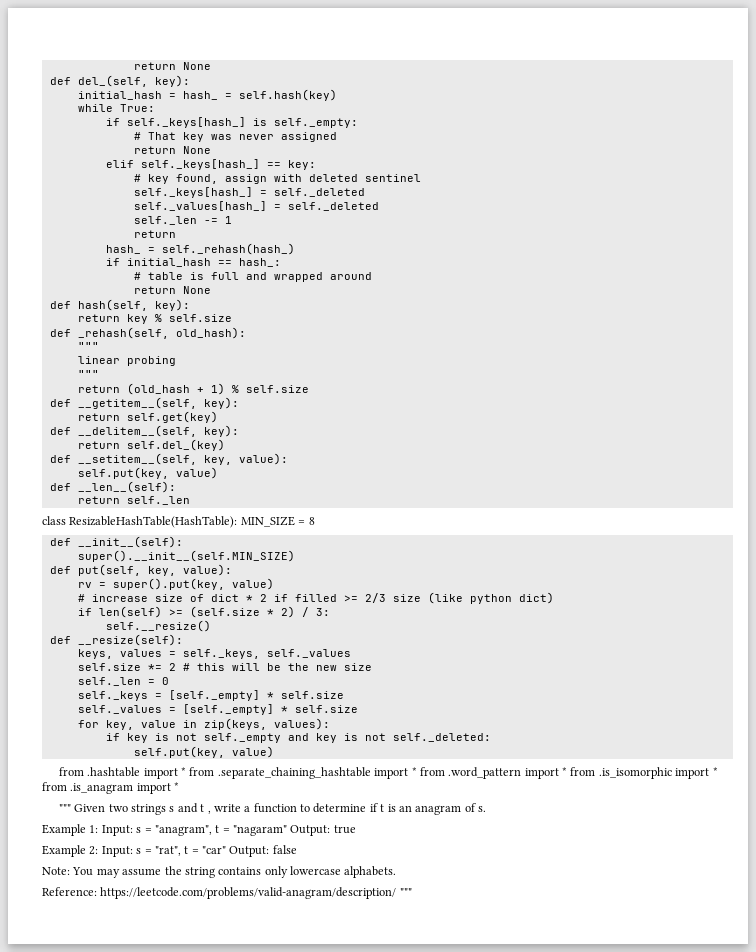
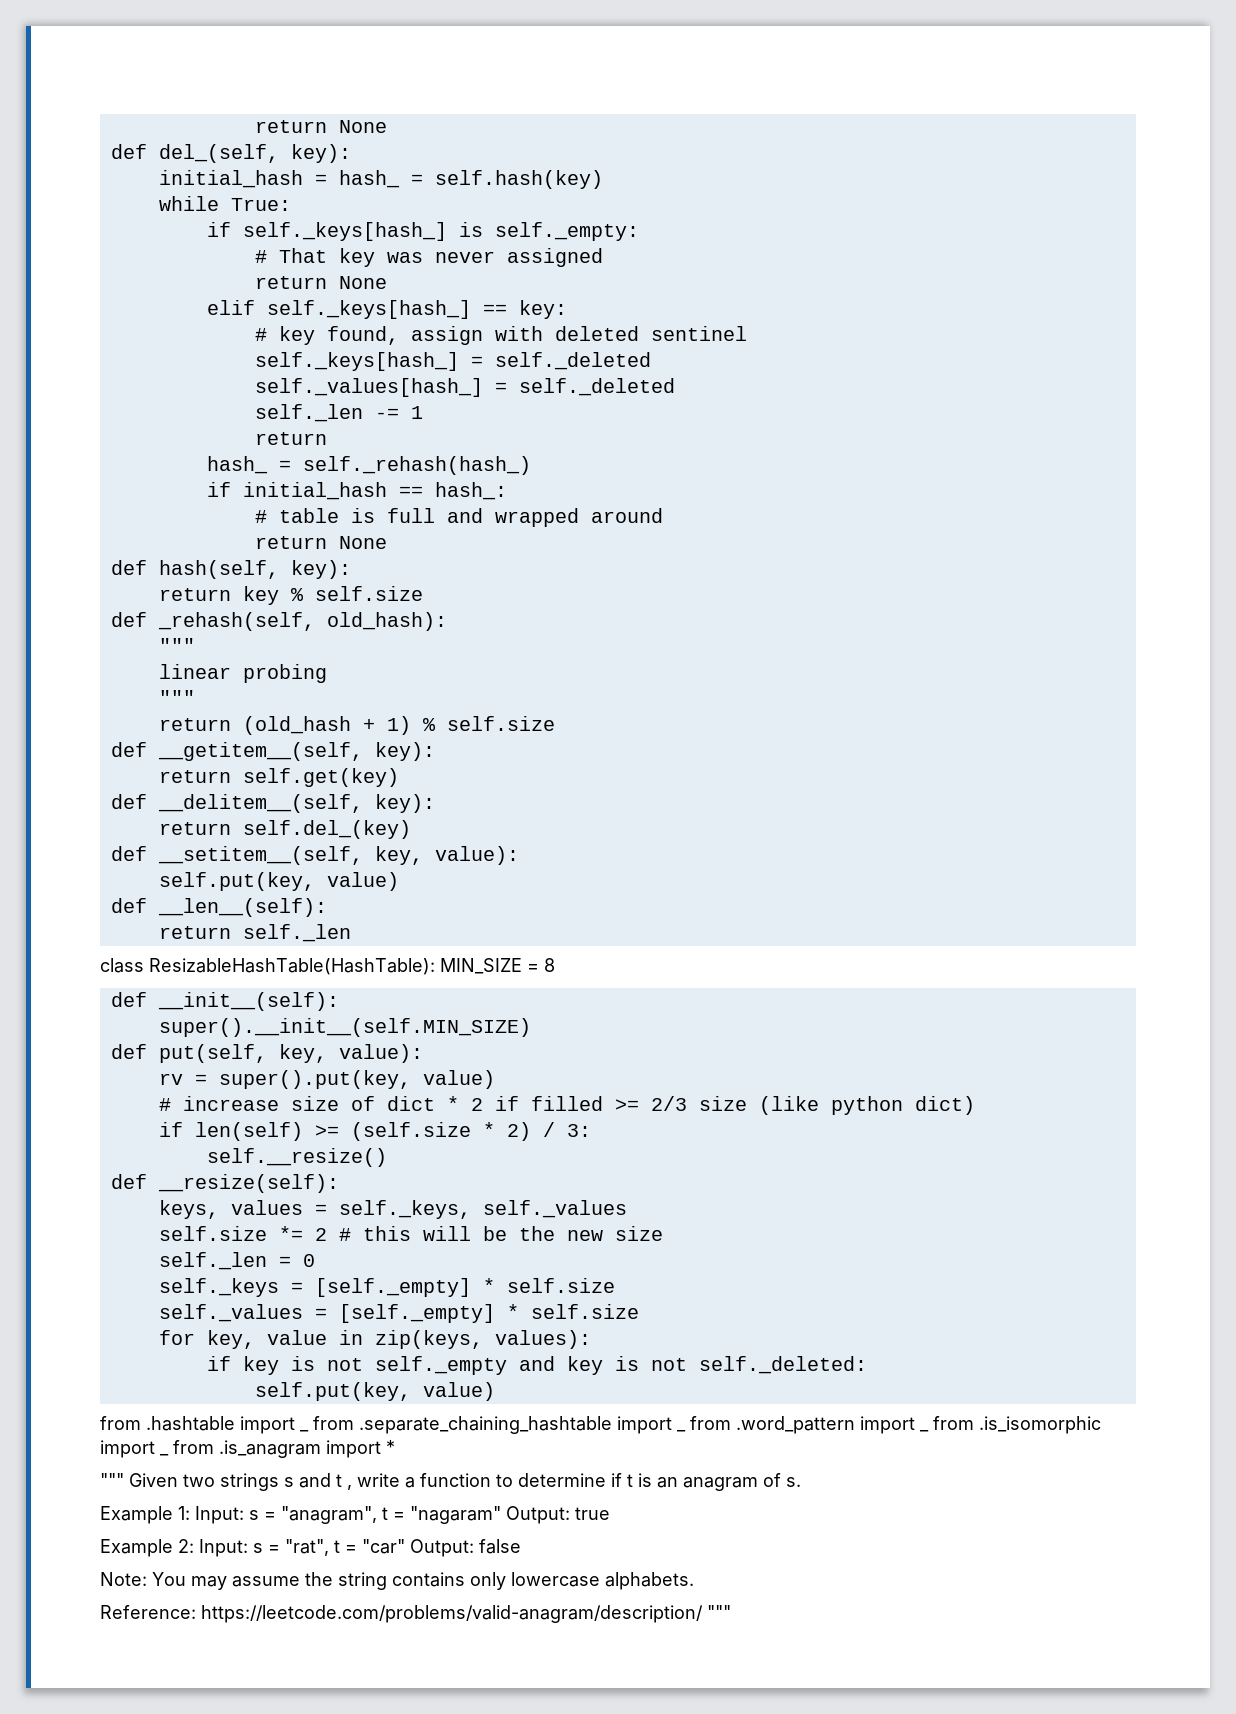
- from .hashtable import * from .separate_chaining_hashtable import * from .word_pattern import * from .is_isomorphic import * from .is_anagram import *
+ from .hashtable import _ from .separate_chaining_hashtable import _ from .word_pattern import _ from .is_isomorphic import _ from .is_anagram import *

